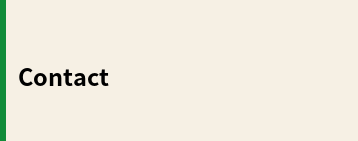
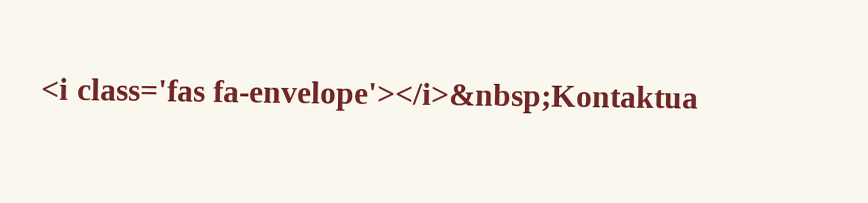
- Contact
+ <i class='fas fa-envelope'></i>&nbsp;Kontaktua

